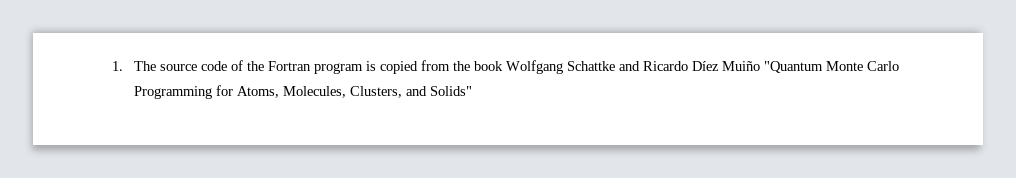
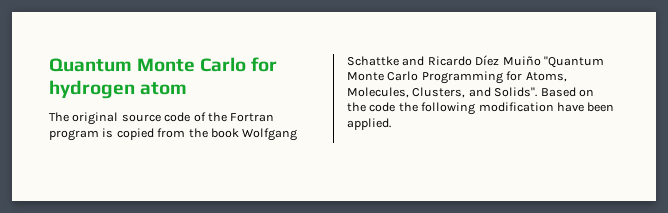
- 1. The source code of the Fortran program is copied from the book Wolfgang Schattke and Ricardo Díez Muiño "Quantum Monte Carlo Programming for Atoms, Molecules, Clusters, and Solids"
+ Quantum Monte Carlo for hydrogen atom
+ The original source code of the Fortran program is copied from the book Wolfgang Schattke and Ricardo Díez Muiño "Quantum Monte Carlo Programming for Atoms, Molecules, Clusters, and Solids". Based on the code the following modification have been applied.

